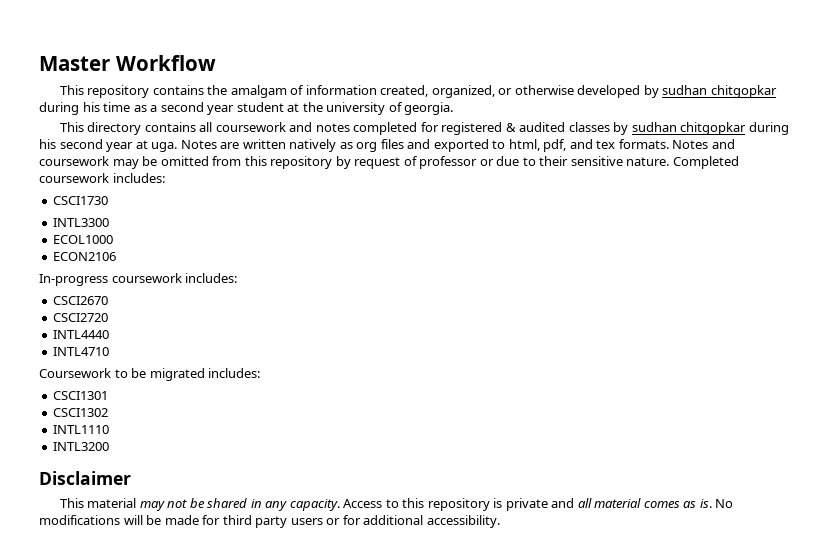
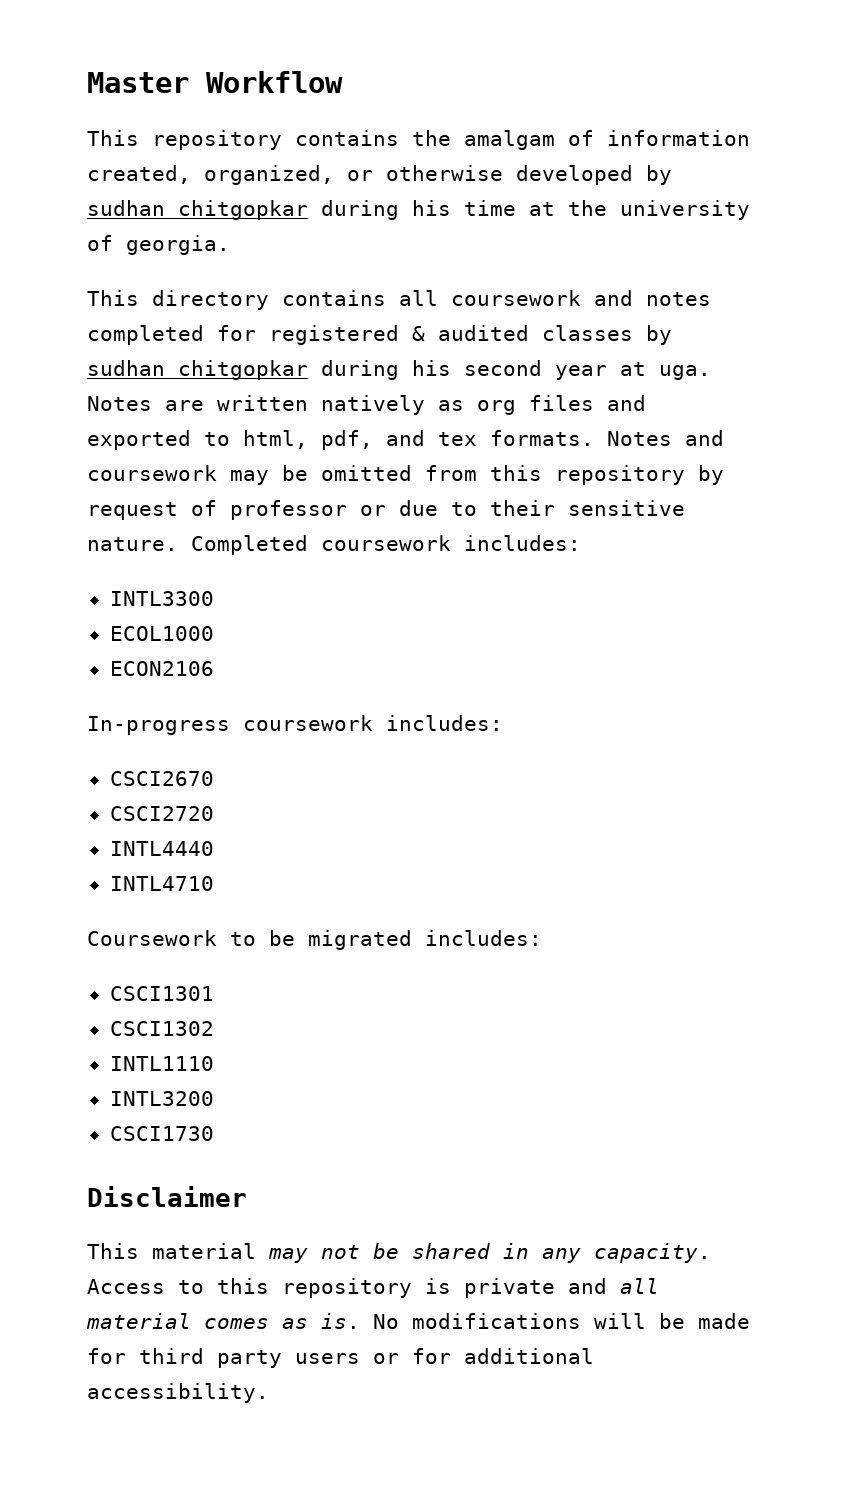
- This repository contains the amalgam of information created, organized, or otherwise developed by sudhan chitgopkar during his time as a second year student at the university of georgia.
+ This repository contains the amalgam of information created, organized, or otherwise developed by sudhan chitgopkar during his time at the university of georgia.
- CSCI1730
+ CSCI1730

